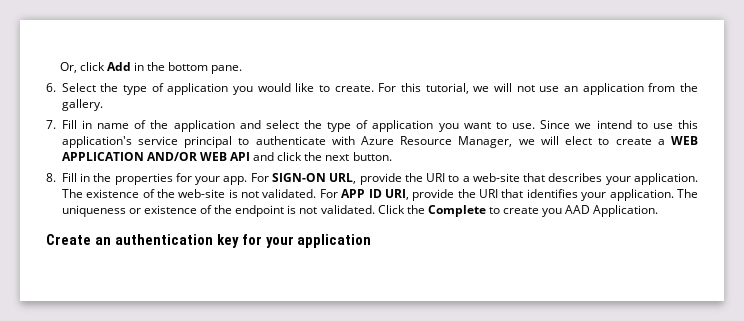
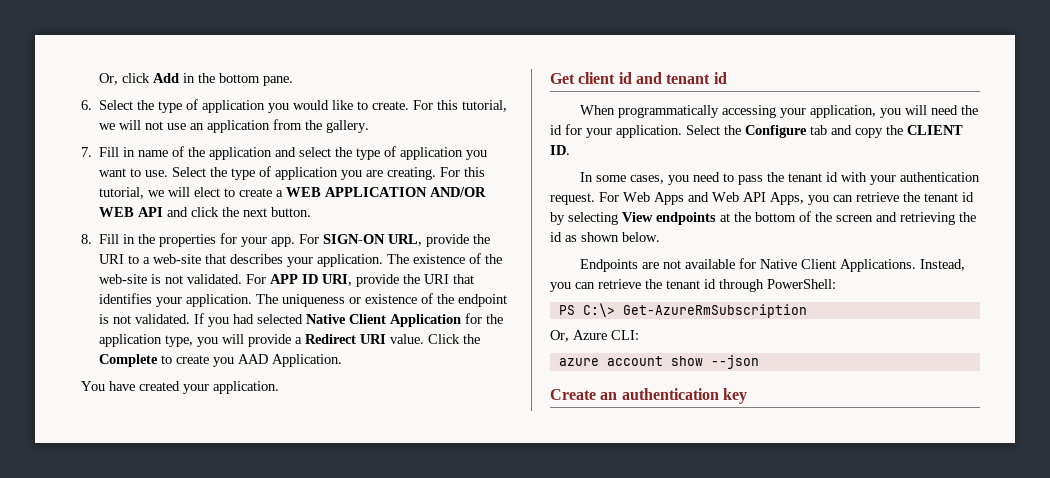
- Since we intend to use this application's service principal to authenticate with Azure Resource Manager, we will elect to create a WEB APPLICATION AND/OR WEB API and click the next button.
+ Select the type of application you are creating. For this tutorial, we will elect to create a WEB APPLICATION AND/OR WEB API and click the next button.
+ If you had selected Native Client Application for the application type, you will provide a Redirect URI value.
+ You have created your application.
+ Get client id and tenant id
+ When programmatically accessing your application, you will need the id for your application. Select the Configure tab and copy the CLIENT ID.
+ In some cases, you need to pass the tenant id with your authentication request. For Web Apps and Web API Apps, you can retrieve the tenant id by selecting View endpoints at the bottom of the screen and retrieving the id as shown below.
+ Endpoints are not available for Native Client Applications. Instead, you can retrieve the tenant id through PowerShell:
+ PS C:\> Get-AzureRmSubscription
+ Or, Azure CLI:
+ azure account show --json
- Create an authentication key for your application
+ Create an authentication key

